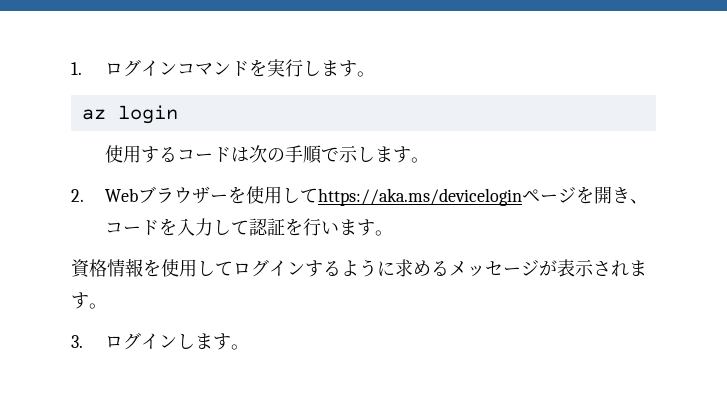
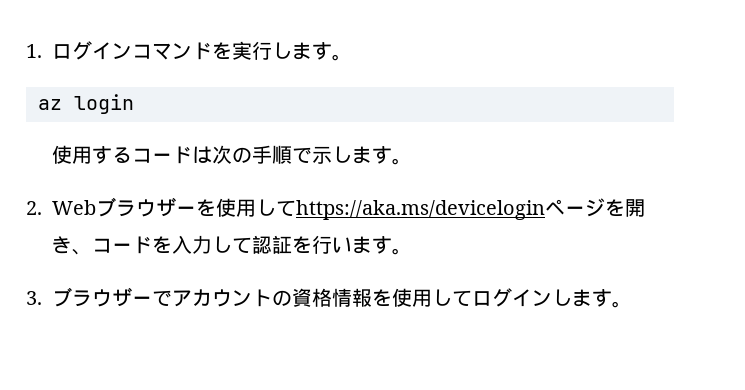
- 資格情報を使用してログインするように求めるメッセージが表示されます。
- 3.ログインします。
+ 3.ブラウザーでアカウントの資格情報を使用してログインします。

